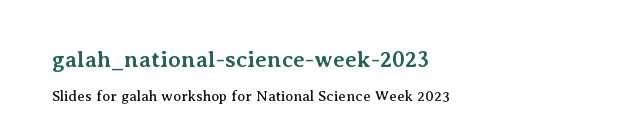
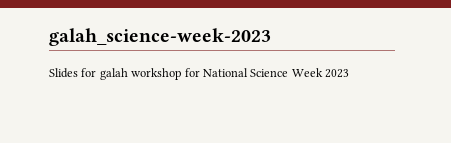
- galah_national-science-week-2023
+ galah_science-week-2023

